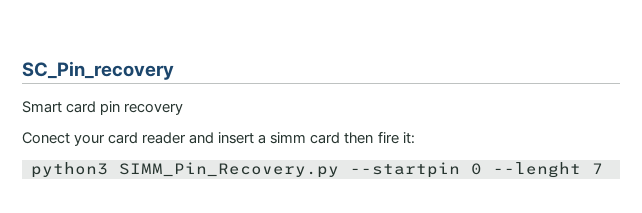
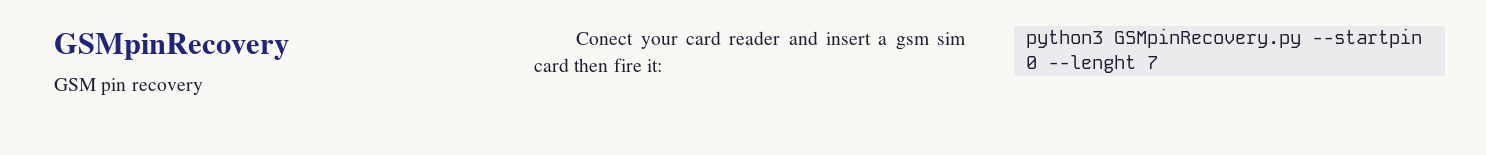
- SC_Pin_recovery
- Smart card pin recovery
+ GSMpinRecovery
+ GSM pin recovery
- Conect your card reader and insert a simm card then fire it:
+ Conect your card reader and insert a gsm sim card then fire it:
- python3 SIMM_Pin_Recovery.py --startpin 0 --lenght 7
+ python3 GSMpinRecovery.py --startpin 0 --lenght 7

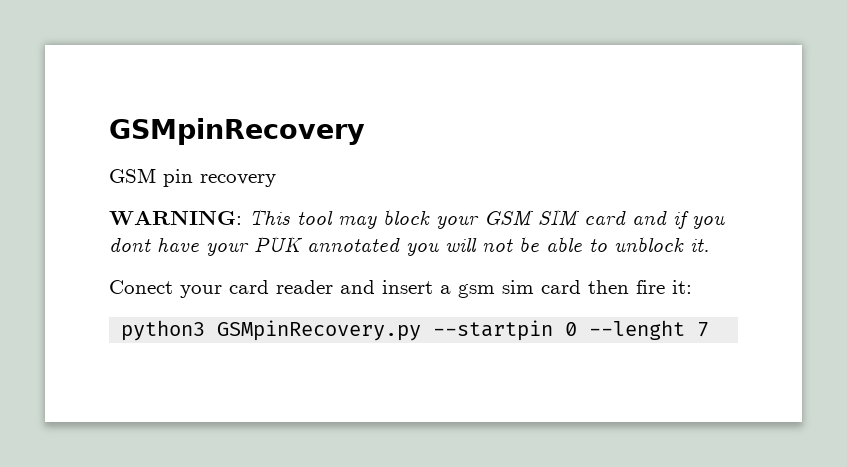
+ WARNING: This tool may block your GSM SIM card and if you dont have your PUK annotated you will not be able to unblock it.

